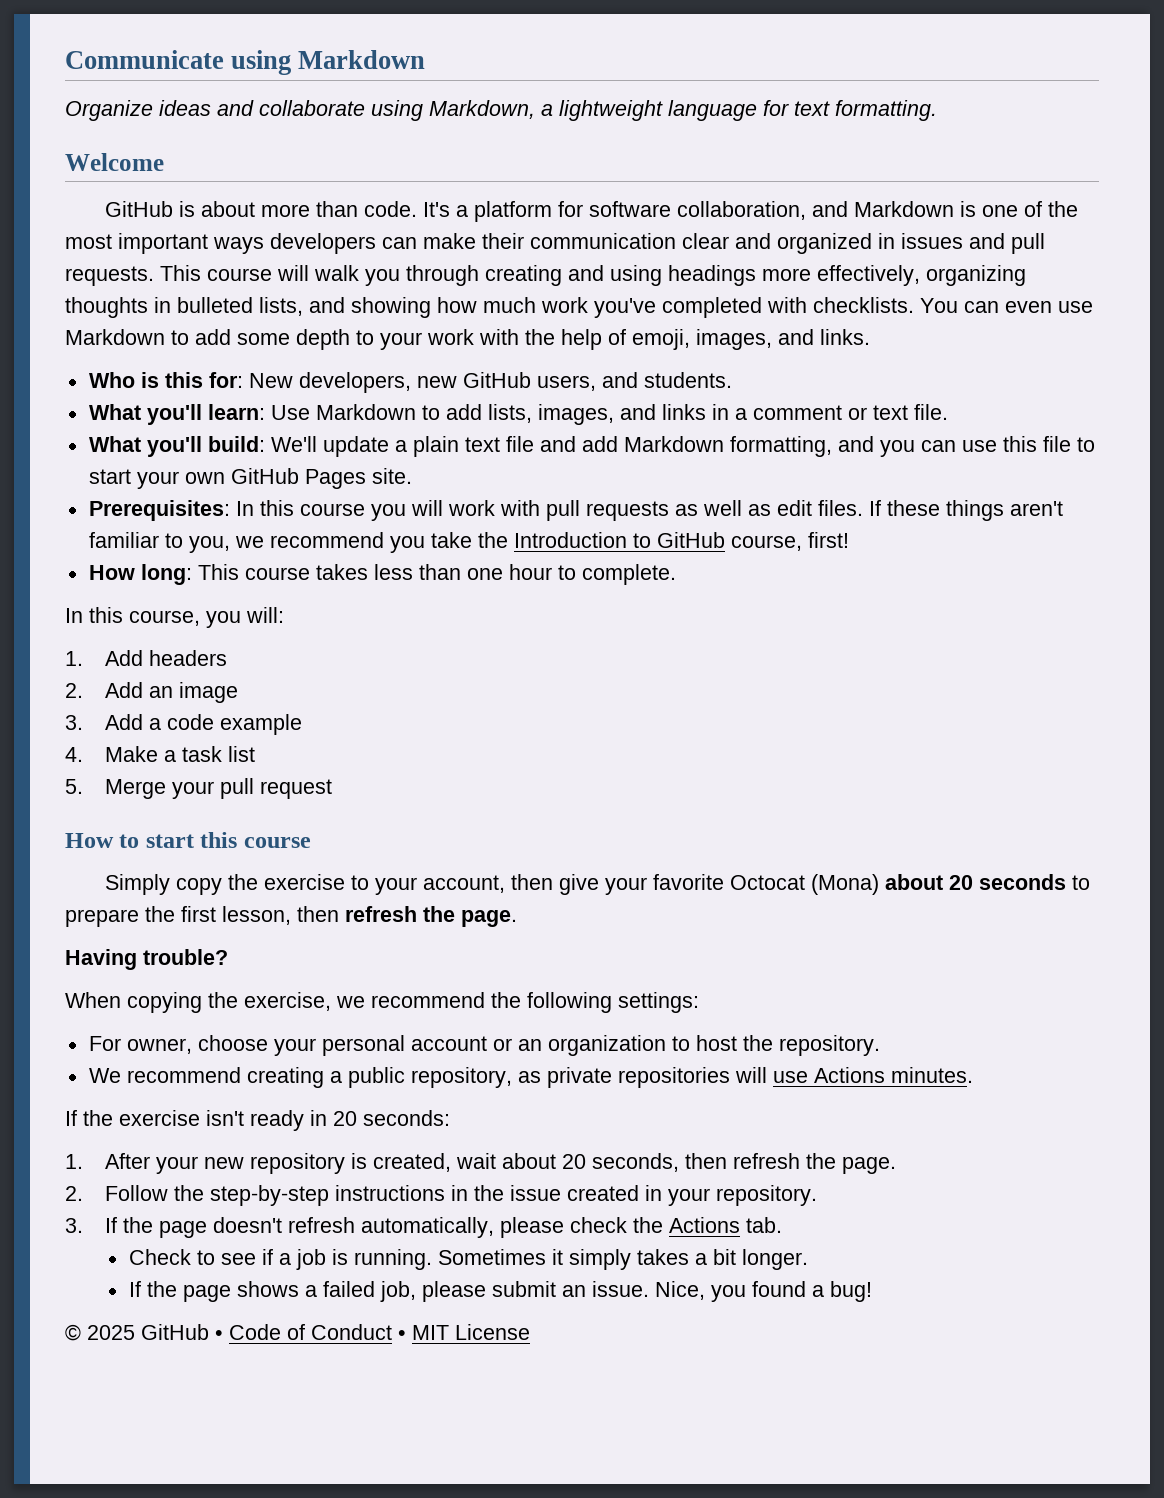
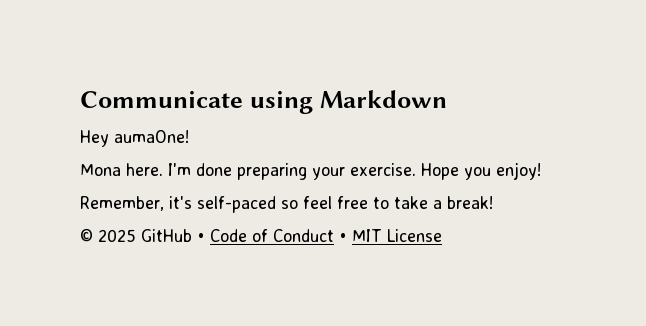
- Organize ideas and collaborate using Markdown, a lightweight language for text formatting.
- Welcome
- GitHub is about more than code. It's a platform for software collaboration, and Markdown is one of the most important ways developers can make their communication clear and organized in issues and pull requests. This course will walk you through creating and using headings more effectively, organizing thoughts in bulleted lists, and showing how much work you've completed with checklists. You can even use Markdown to add some depth to your work with the help of emoji, images, and links.
- Who is this for: New developers, new GitHub users, and students.
- What you'll learn: Use Markdown to add lists, images, and links in a comment or text file.
- What you'll build: We'll update a plain text file and add Markdown formatting, and you can use this file to start your own GitHub Pages site.
- Prerequisites: In this course you will work with pull requests as well as edit files. If these things aren't familiar to you, we recommend you take the Introduction to GitHub course, first!
- How long: This course takes less than one hour to complete.
- In this course, you will:
- 1. Add headers
- 2. Add an image
- 3. Add a code example
- 4. Make a task list
- 5. Merge your pull request
- How to start this course
- Simply copy the exercise to your account, then give your favorite Octocat (Mona) about 20 seconds to prepare the first lesson, then refresh the page.
- Having trouble?
- When copying the exercise, we recommend the following settings:
- For owner, choose your personal account or an organization to host the repository.
- We recommend creating a public repository, as private repositories will use Actions minutes.
- If the exercise isn't ready in 20 seconds:
- 1. After your new repository is created, wait about 20 seconds, then refresh the page.
- 2. Follow the step-by-step instructions in the issue created in your repository.
- 3. If the page doesn't refresh automatically, please check the Actions tab.
- Check to see if a job is running. Sometimes it simply takes a bit longer.
- If the page shows a failed job, please submit an issue. Nice, you found a bug!
+ Hey aumaOne!
+ Mona here. I'm done preparing your exercise. Hope you enjoy!
+ Remember, it's self-paced so feel free to take a break!

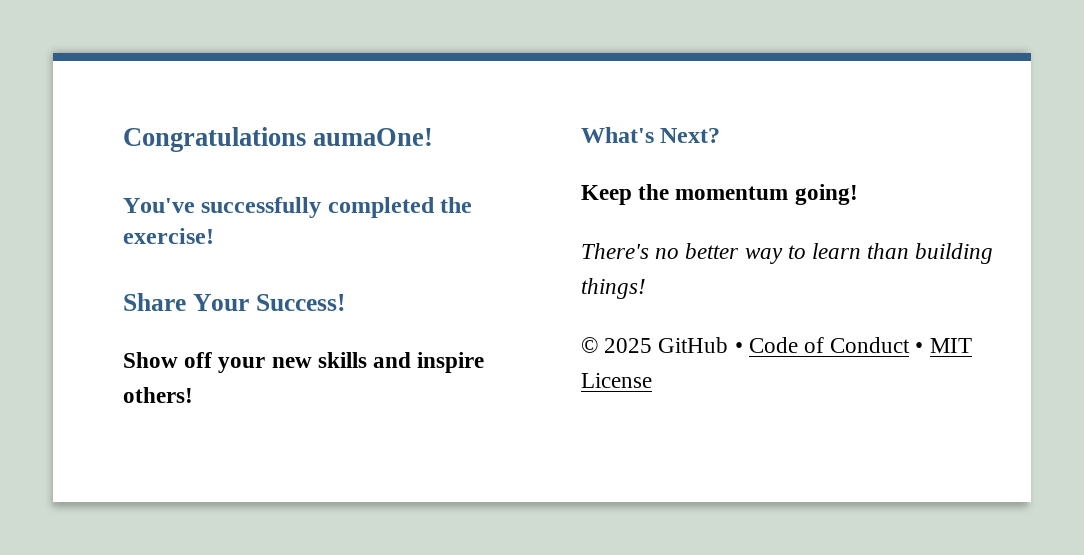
- Communicate using Markdown
- Hey aumaOne!
- Mona here. I'm done preparing your exercise. Hope you enjoy!
- Remember, it's self-paced so feel free to take a break!
+ Congratulations aumaOne!
+ You've successfully completed the exercise!
+ Share Your Success!
+ Show off your new skills and inspire others!
+ What's Next?
+ Keep the momentum going!
+ There's no better way to learn than building things!

